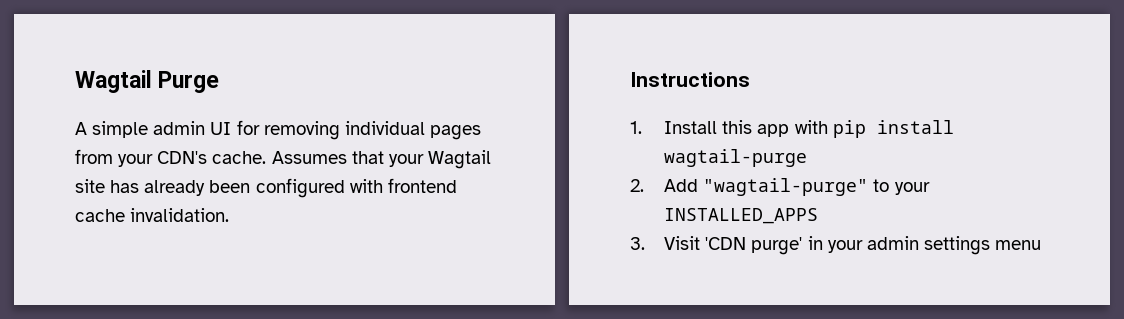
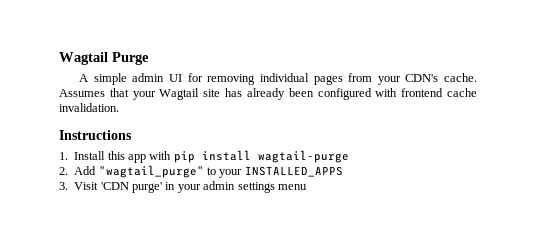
- 2. Add "wagtail-purge" to your INSTALLED_APPS
+ 2. Add "wagtail_purge" to your INSTALLED_APPS

